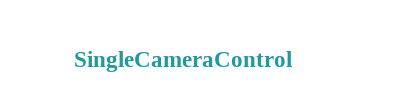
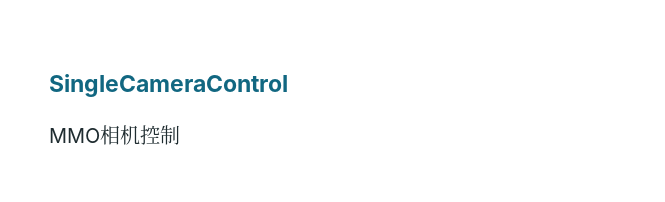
+ MMO相机控制

